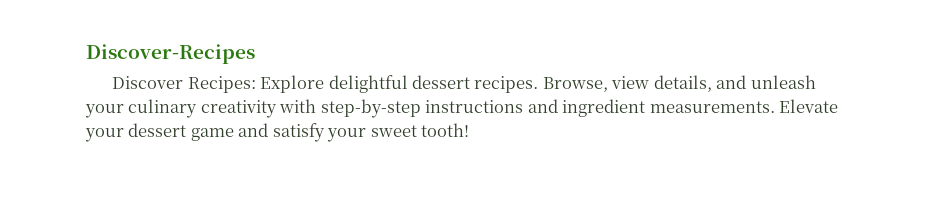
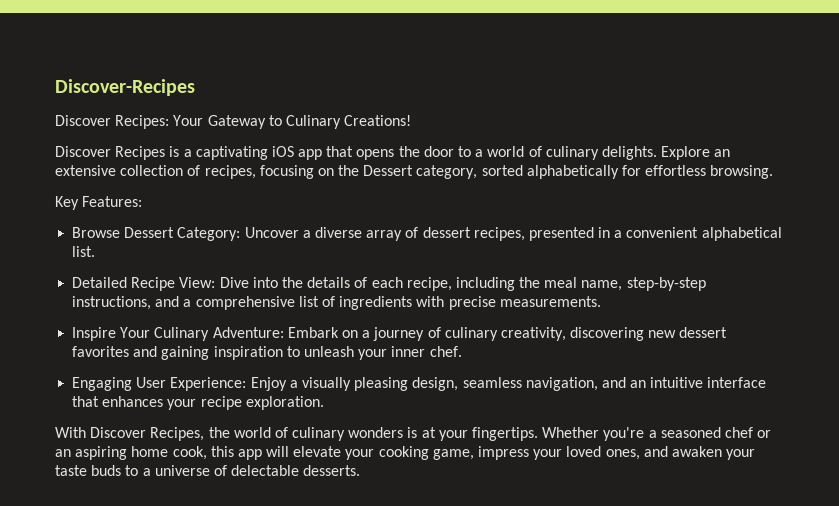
- Discover Recipes: Explore delightful dessert recipes. Browse, view details, and unleash your culinary creativity with step-by-step instructions and ingredient measurements. Elevate your dessert game and satisfy your sweet tooth!
+ Discover Recipes: Your Gateway to Culinary Creations!
+ Discover Recipes is a captivating iOS app that opens the door to a world of culinary delights. Explore an extensive collection of recipes, focusing on the Dessert category, sorted alphabetically for effortless browsing.
+ Key Features:
+ Browse Dessert Category: Uncover a diverse array of dessert recipes, presented in a convenient alphabetical list.
+ Detailed Recipe View: Dive into the details of each recipe, including the meal name, step-by-step instructions, and a comprehensive list of ingredients with precise measurements.
+ Inspire Your Culinary Adventure: Embark on a journey of culinary creativity, discovering new dessert favorites and gaining inspiration to unleash your inner chef.
+ Engaging User Experience: Enjoy a visually pleasing design, seamless navigation, and an intuitive interface that enhances your recipe exploration.
+ With Discover Recipes, the world of culinary wonders is at your fingertips. Whether you're a seasoned chef or an aspiring home cook, this app will elevate your cooking game, impress your loved ones, and awaken your taste buds to a universe of delectable desserts.

